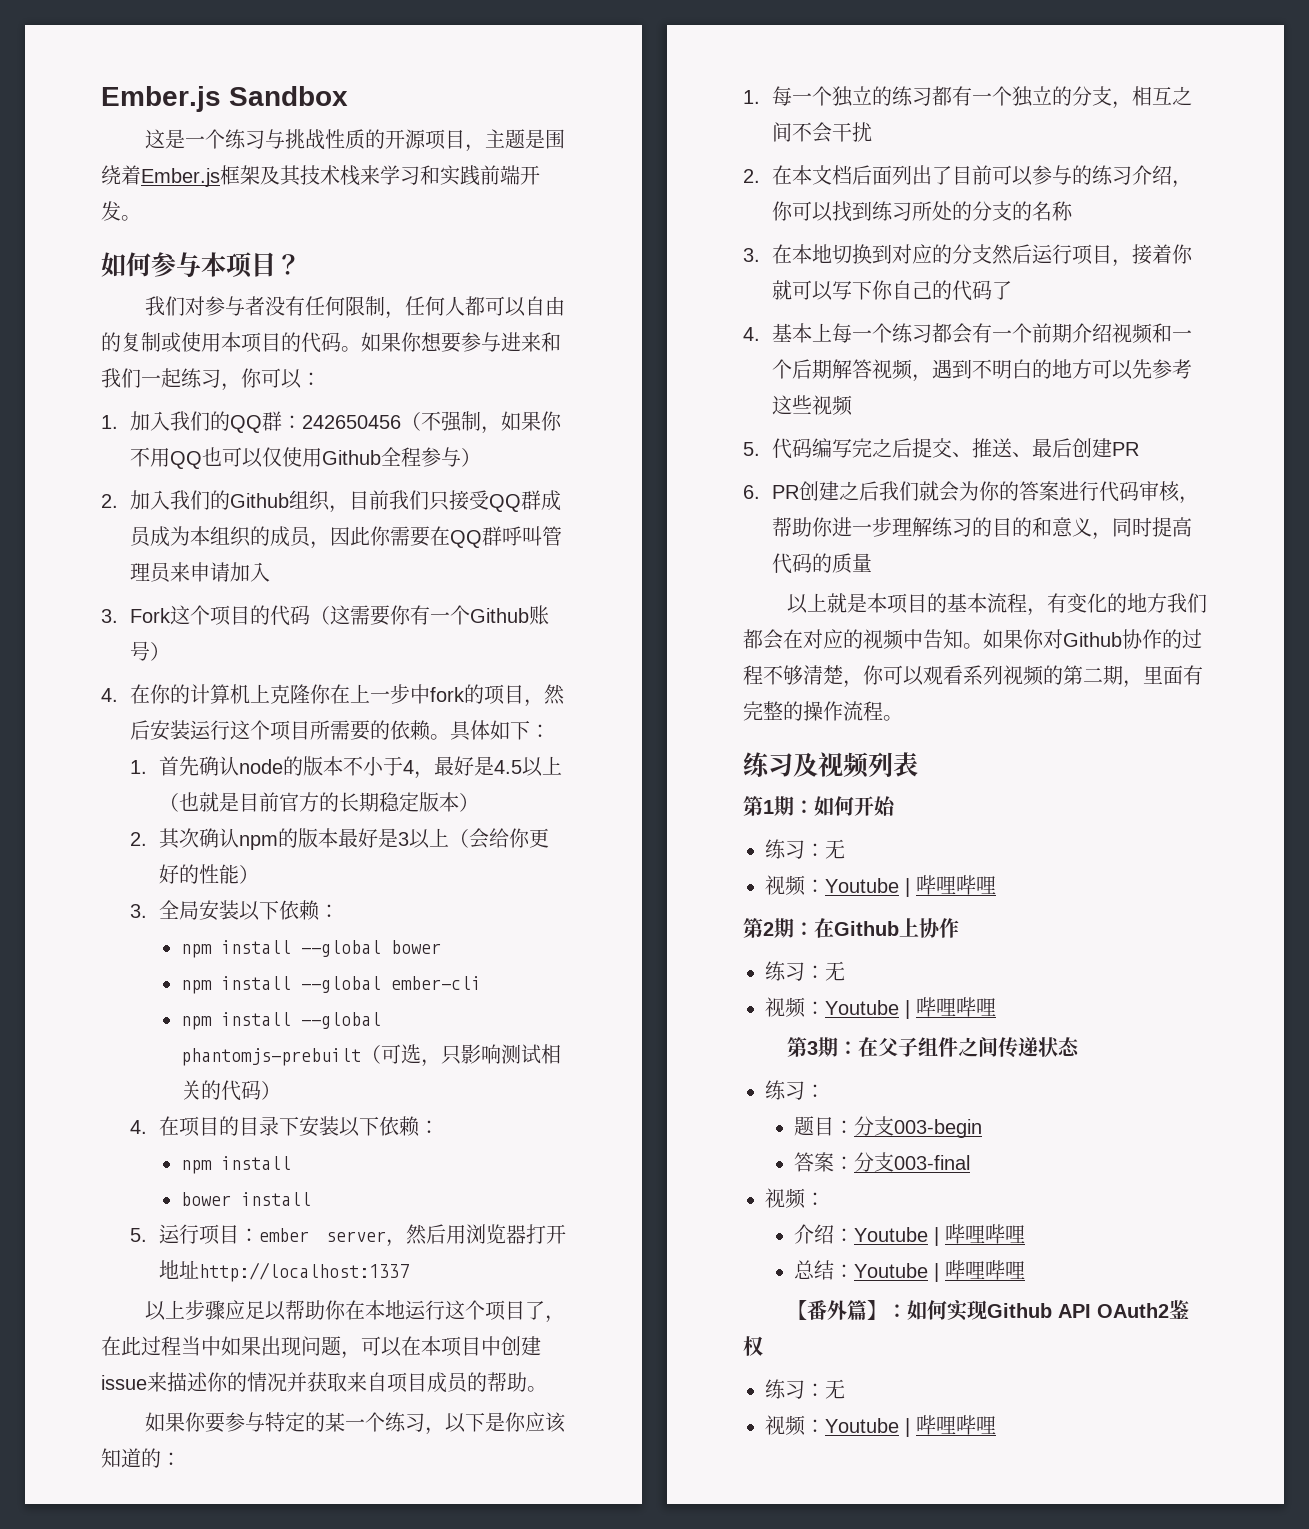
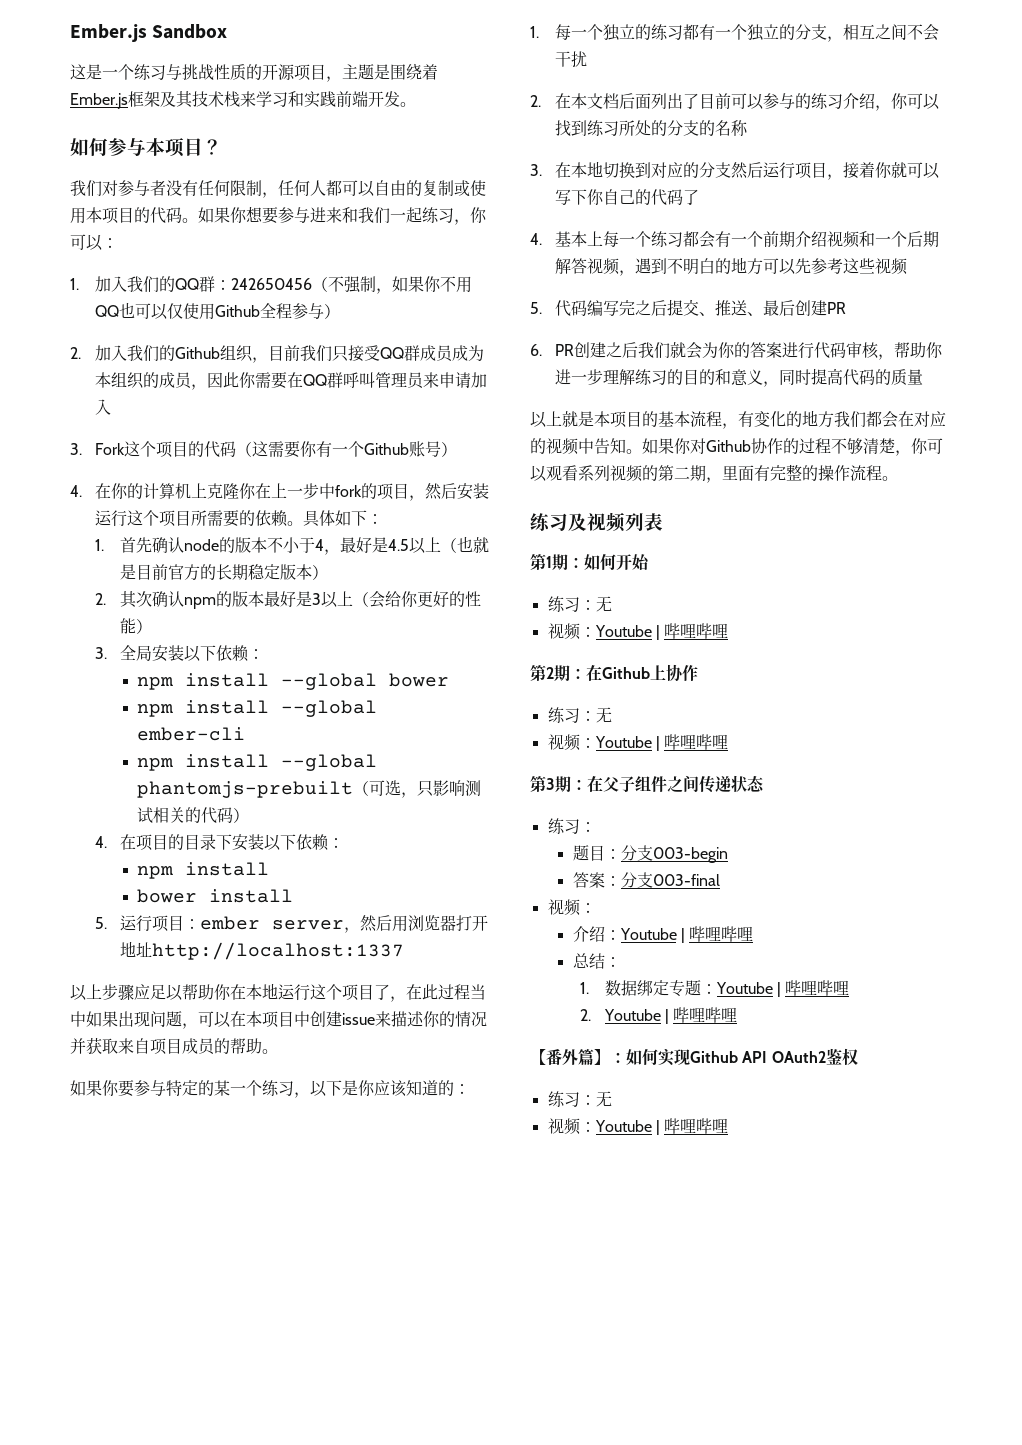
- 总结：Youtube | 哔哩哔哩
+ 总结：
+ 1.数据绑定专题：Youtube | 哔哩哔哩
+ 2. Youtube | 哔哩哔哩

